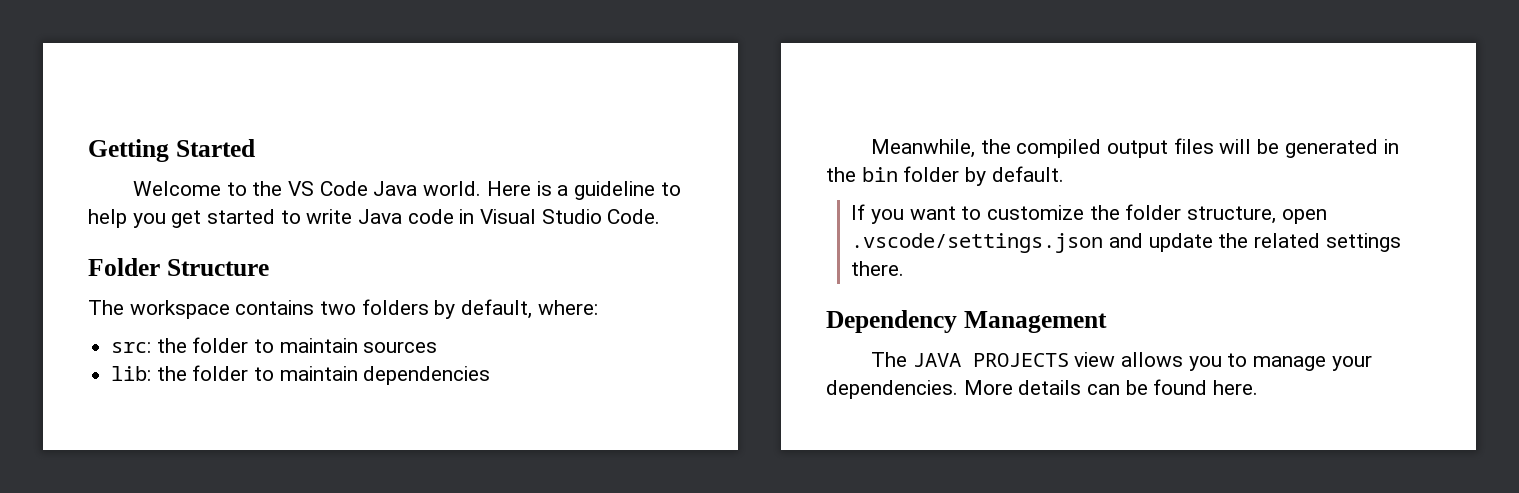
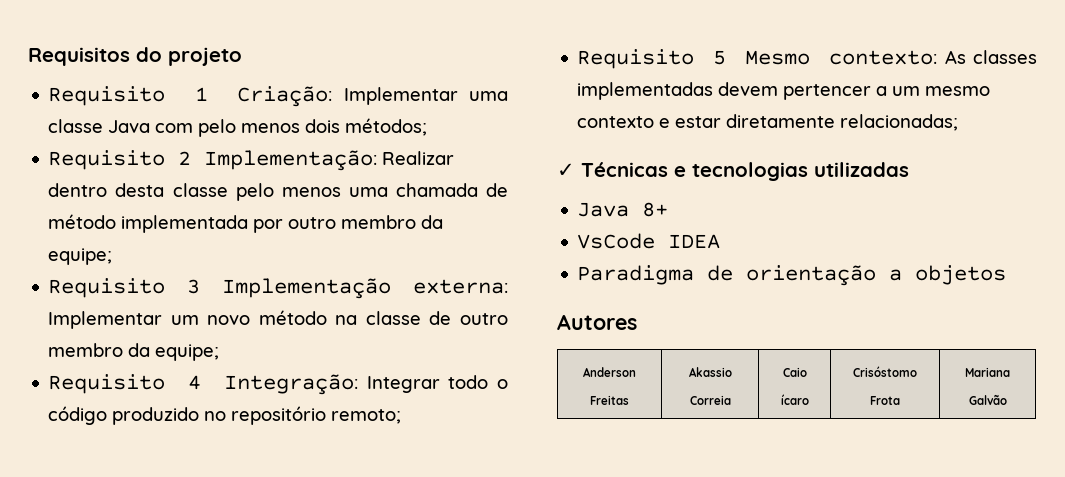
- Getting Started
- Welcome to the VS Code Java world. Here is a guideline to help you get started to write Java code in Visual Studio Code.
- Folder Structure
- The workspace contains two folders by default, where:
- src: the folder to maintain sources
- lib: the folder to maintain dependencies
- Meanwhile, the compiled output files will be generated in the bin folder by default.
- If you want to customize the folder structure, open .vscode/settings.json and update the related settings there.
- Dependency Management
- The JAVA PROJECTS view allows you to manage your dependencies. More details can be found here.
+ Requisitos do projeto
+ Requisito 1 Criação: Implementar uma classe Java com pelo menos dois métodos;
+ Requisito 2 Implementação: Realizar dentro desta classe pelo menos uma chamada de método implementada por outro membro da equipe;
+ Requisito 3 Implementação externa: Implementar um novo método na classe de outro membro da equipe;
+ Requisito 4 Integração: Integrar todo o código produzido no repositório remoto;
+ Requisito 5 Mesmo contexto: As classes implementadas devem pertencer a um mesmo contexto e estar diretamente relacionadas;
+ ✓ Técnicas e tecnologias utilizadas
+ Java 8+
+ VsCode IDEA
+ Paradigma de orientação a objetos
+ Autores
+ Anderson Freitas | Akassio Correia | Caio ícaro | Crisóstomo Frota | Mariana Galvão

